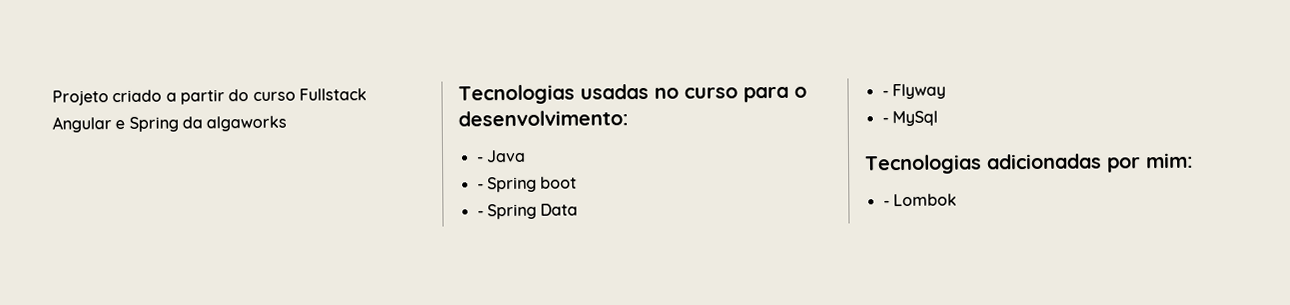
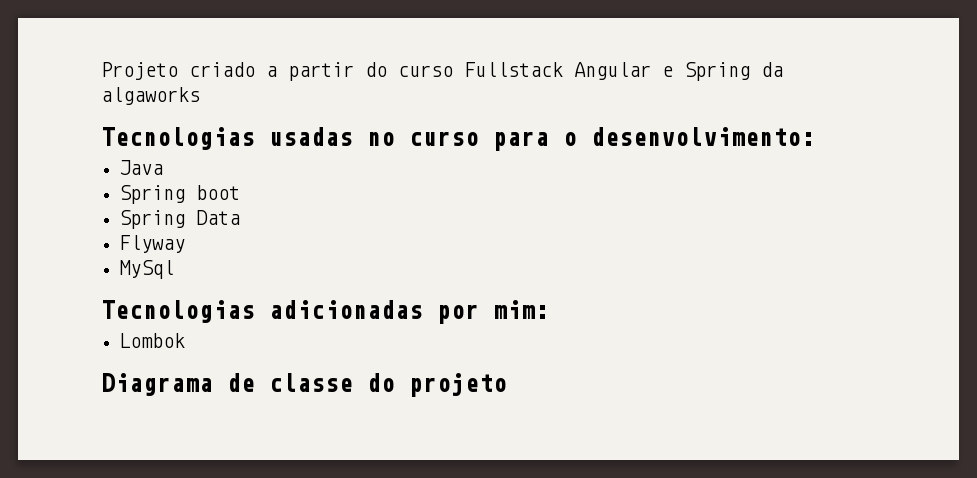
- - Java
+ Java
- - Spring boot
+ Spring boot
- - Spring Data
+ Spring Data
- - Flyway
+ Flyway
- - MySql
+ MySql
- - Lombok
+ Lombok
+ Diagrama de classe do projeto

